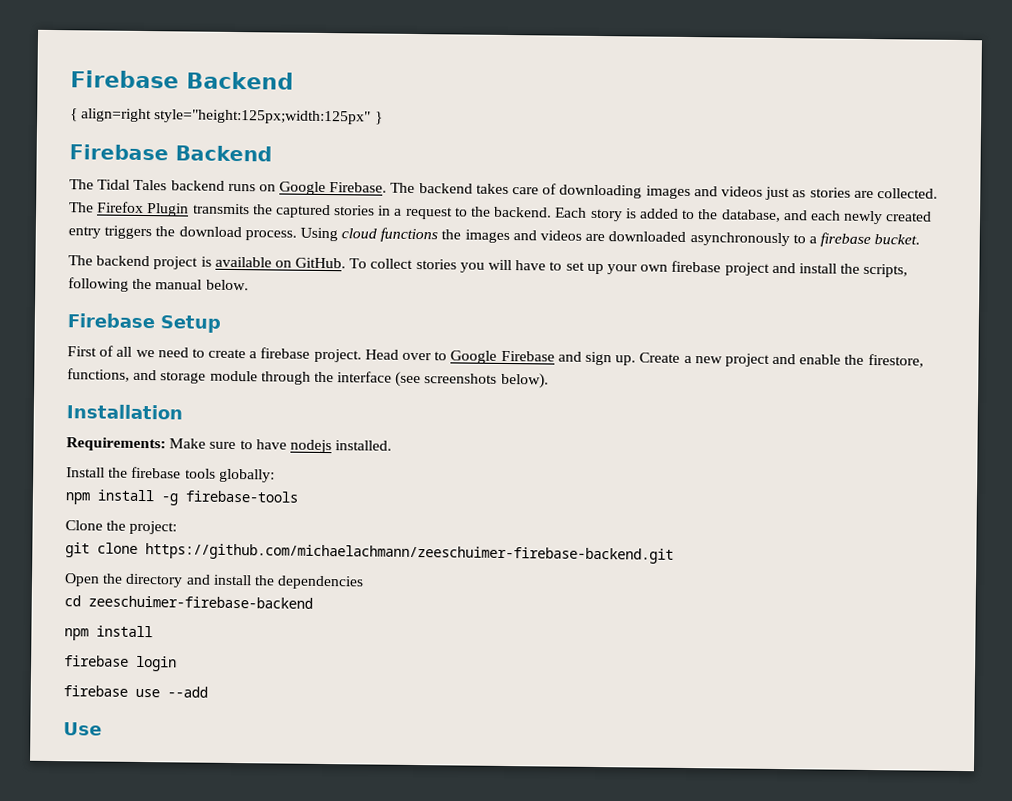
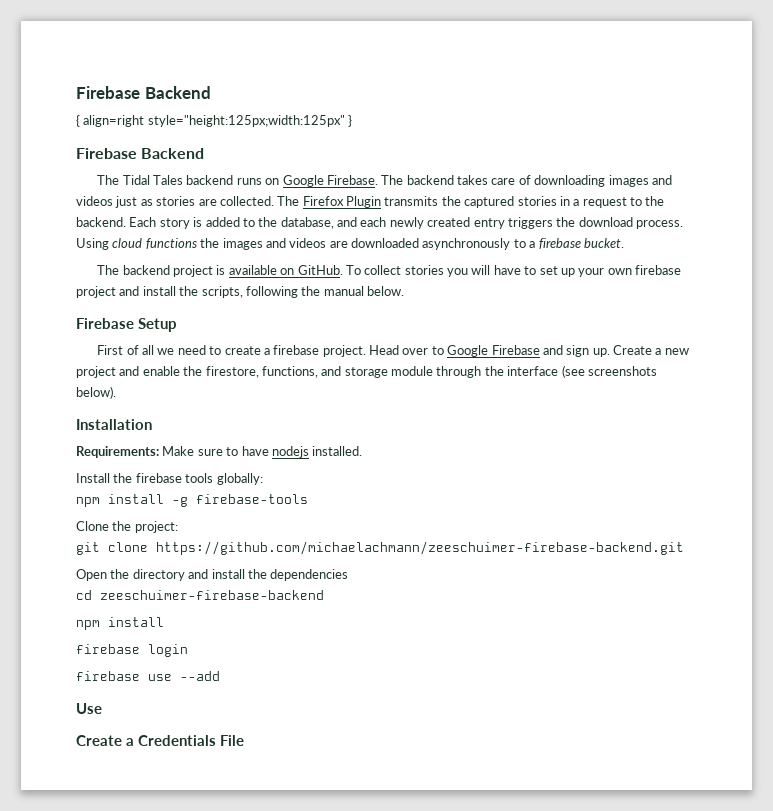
+ Create a Credentials File

